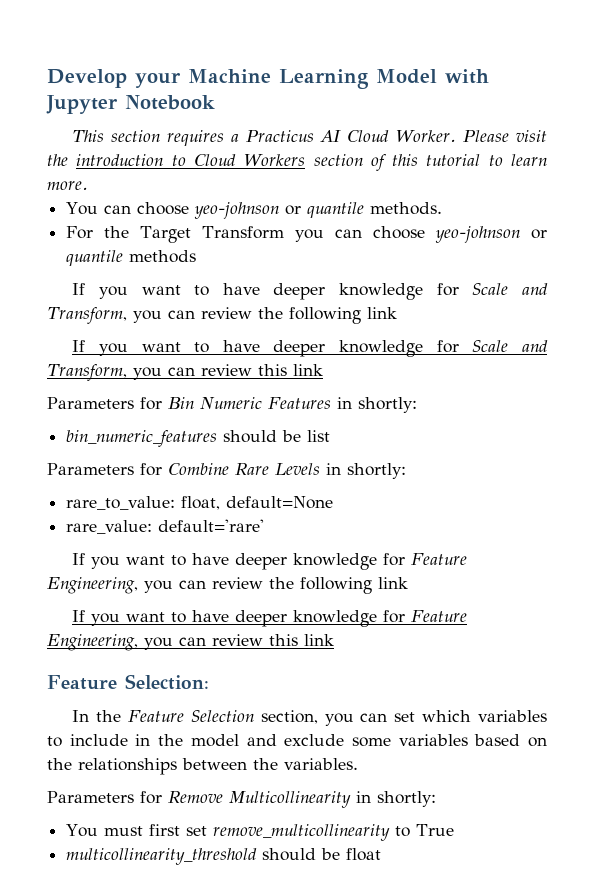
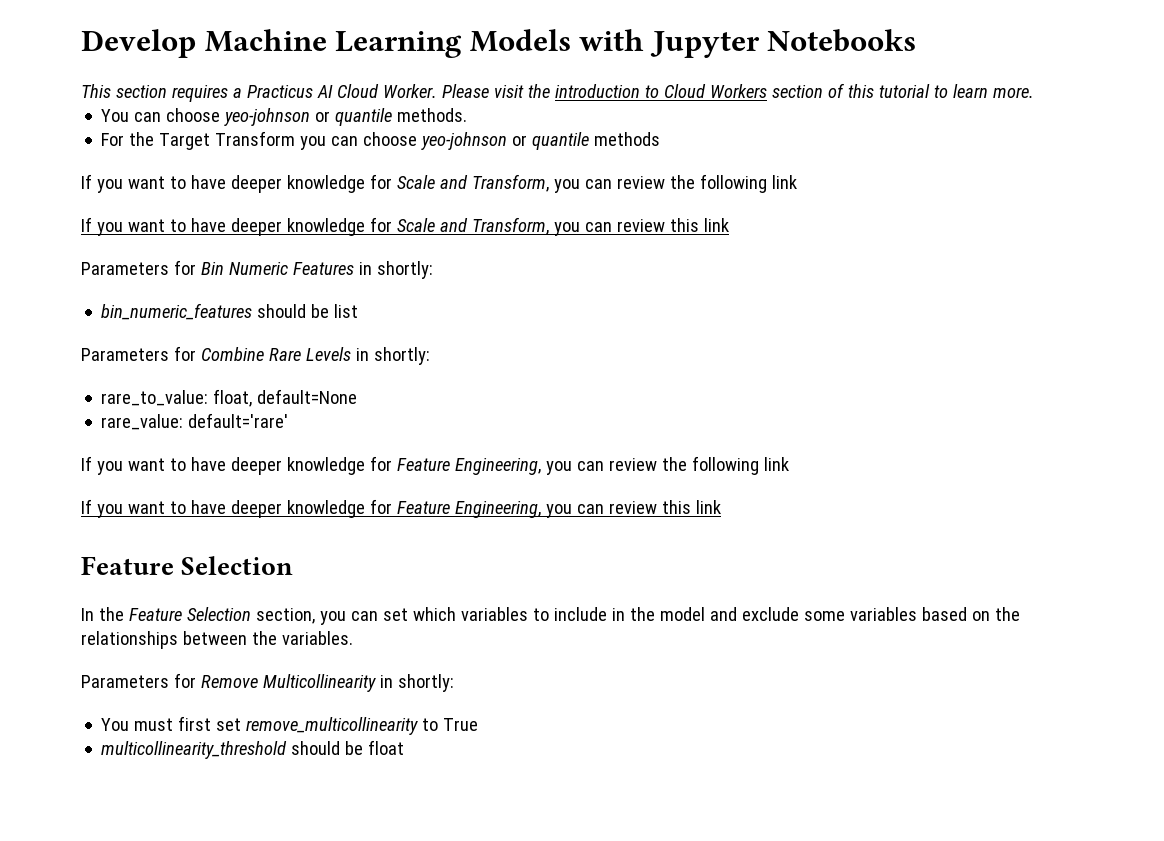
- Develop your Machine Learning Model with Jupyter Notebook
+ Develop Machine Learning Models with Jupyter Notebooks
  If you want to have deeper knowledge for Feature Engineering, you can review this link
- Feature Selection:
+ Feature Selection

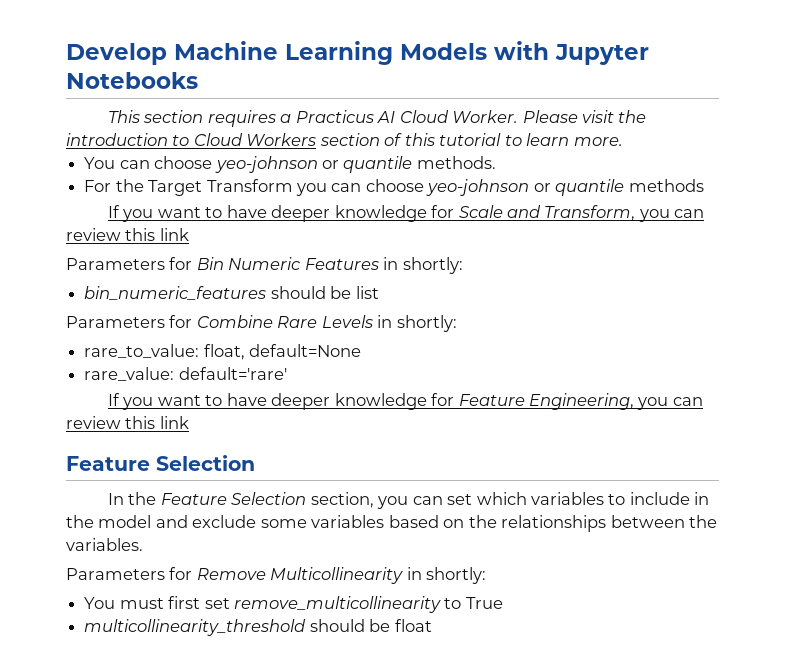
- If you want to have deeper knowledge for Scale and Transform, you can review the following link
- If you want to have deeper knowledge for Feature Engineering, you can review the following link

